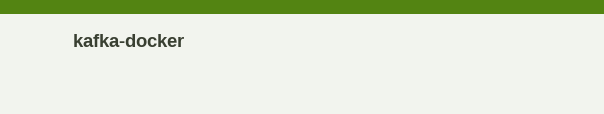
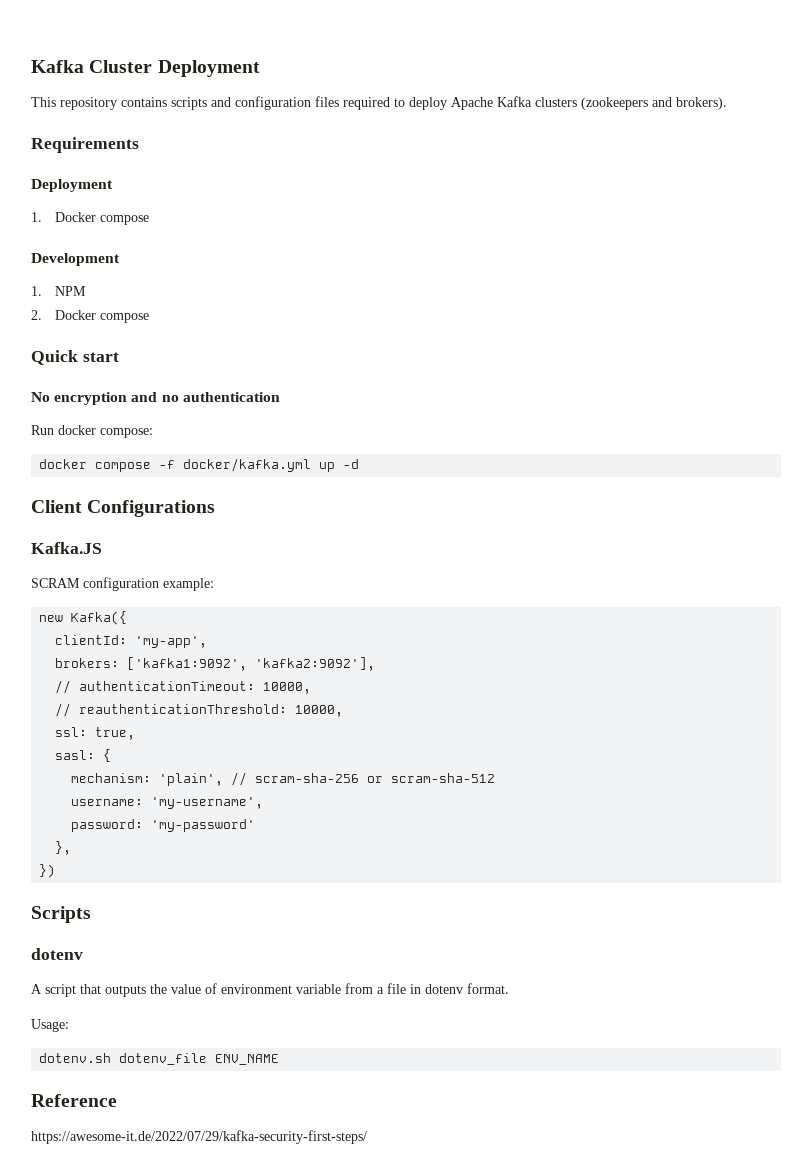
- kafka-docker
+ Kafka Cluster Deployment
+ This repository contains scripts and configuration files required to deploy Apache Kafka clusters (zookeepers and brokers).
+ Requirements
+ Deployment
+ 1. Docker compose
+ Development
+ 1. NPM
+ 2. Docker compose
+ Quick start
+ No encryption and no authentication
+ Run docker compose:
+ docker compose -f docker/kafka.yml up -d
+ Client Configurations
+ Kafka.JS
+ SCRAM configuration example:
+ new Kafka({
+ clientId: 'my-app',
+ brokers: ['kafka1:9092', 'kafka2:9092'],
+ // authenticationTimeout: 10000,
+ // reauthenticationThreshold: 10000,
+ ssl: true,
+ sasl: {
+ mechanism: 'plain', // scram-sha-256 or scram-sha-512
+ username: 'my-username',
+ password: 'my-password'
+ },
+ })
+ Scripts
+ dotenv
+ A script that outputs the value of environment variable from a file in dotenv format.
+ Usage:
+ dotenv.sh dotenv_file ENV_NAME
+ Reference
+ https://awesome-it.de/2022/07/29/kafka-security-first-steps/

